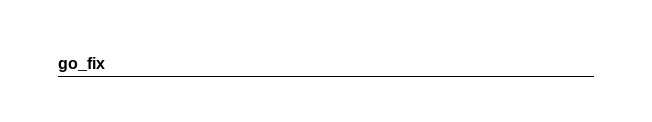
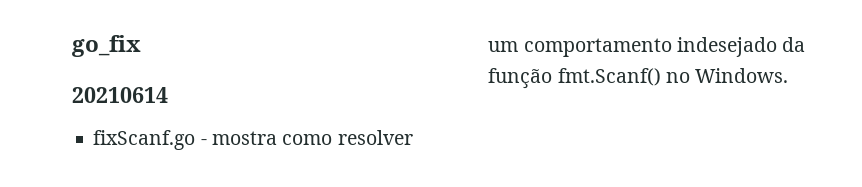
+ 20210614
+ fixScanf.go - mostra como resolver um comportamento indesejado da função fmt.Scanf() no Windows.

